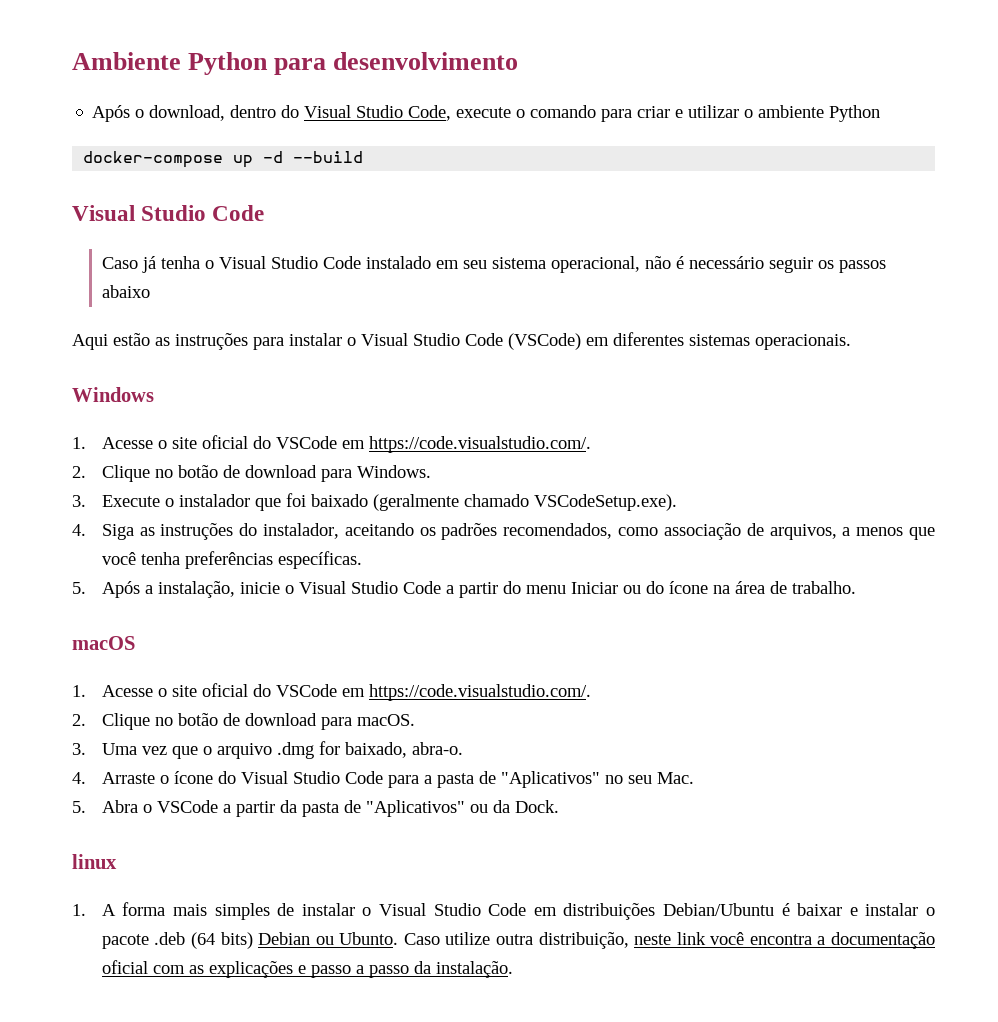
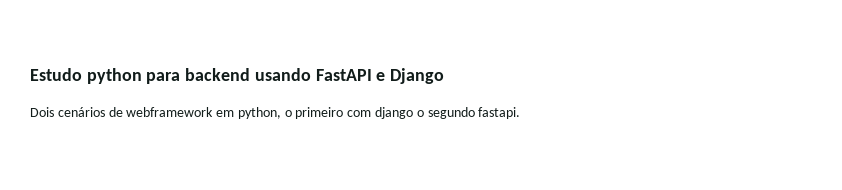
- Ambiente Python para desenvolvimento
- Após o download, dentro do Visual Studio Code, execute o comando para criar e utilizar o ambiente Python
- docker-compose up -d --build
- Visual Studio Code
- Caso já tenha o Visual Studio Code instalado em seu sistema operacional, não é necessário seguir os passos abaixo
- Aqui estão as instruções para instalar o Visual Studio Code (VSCode) em diferentes sistemas operacionais.
- Windows
- 1. Acesse o site oficial do VSCode em https://code.visualstudio.com/.
- 2. Clique no botão de download para Windows.
- 3. Execute o instalador que foi baixado (geralmente chamado VSCodeSetup.exe).
- 4. Siga as instruções do instalador, aceitando os padrões recomendados, como associação de arquivos, a menos que você tenha preferências específicas.
- 5. Após a instalação, inicie o Visual Studio Code a partir do menu Iniciar ou do ícone na área de trabalho.
- macOS
- 1. Acesse o site oficial do VSCode em https://code.visualstudio.com/.
- 2. Clique no botão de download para macOS.
- 3. Uma vez que o arquivo .dmg for baixado, abra-o.
- 4. Arraste o ícone do Visual Studio Code para a pasta de "Aplicativos" no seu Mac.
- 5. Abra o VSCode a partir da pasta de "Aplicativos" ou da Dock.
- linux
- 1. A forma mais simples de instalar o Visual Studio Code em distribuições Debian/Ubuntu é baixar e instalar o pacote .deb (64 bits) Debian ou Ubunto. Caso utilize outra distribuição, neste link você encontra a documentação oficial com as explicações e passo a passo da instalação.
+ Estudo python para backend usando FastAPI e Django
+ Dois cenários de webframework em python, o primeiro com django o segundo fastapi.

